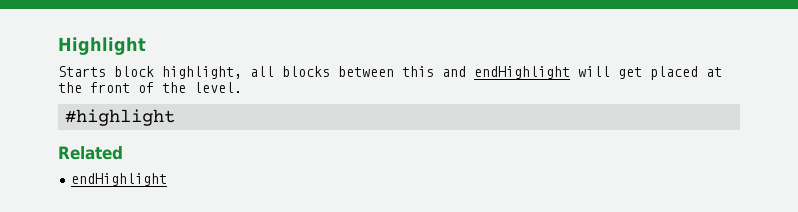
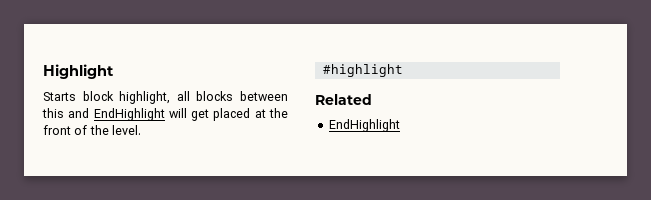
- Starts block highlight, all blocks between this and endHighlight will get placed at the front of the level.
+ Starts block highlight, all blocks between this and EndHighlight will get placed at the front of the level.
  Related
- endHighlight
+ EndHighlight

